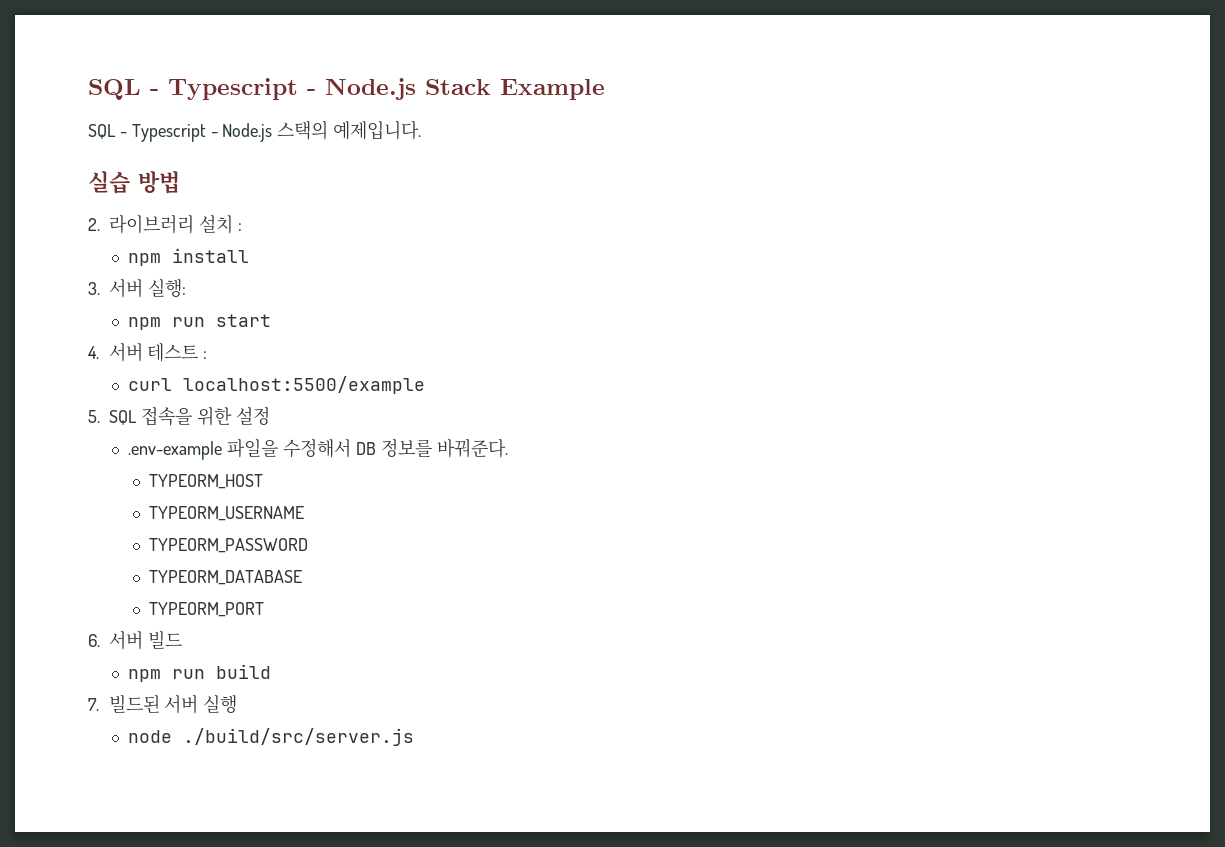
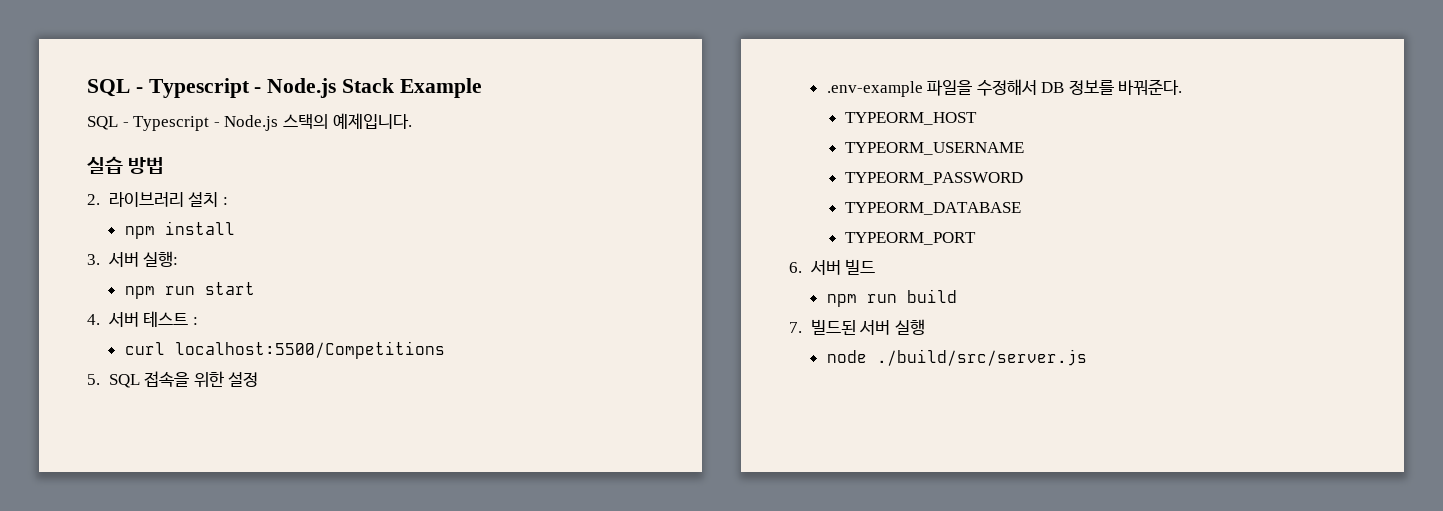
- curl localhost:5500/example
+ curl localhost:5500/Competitions

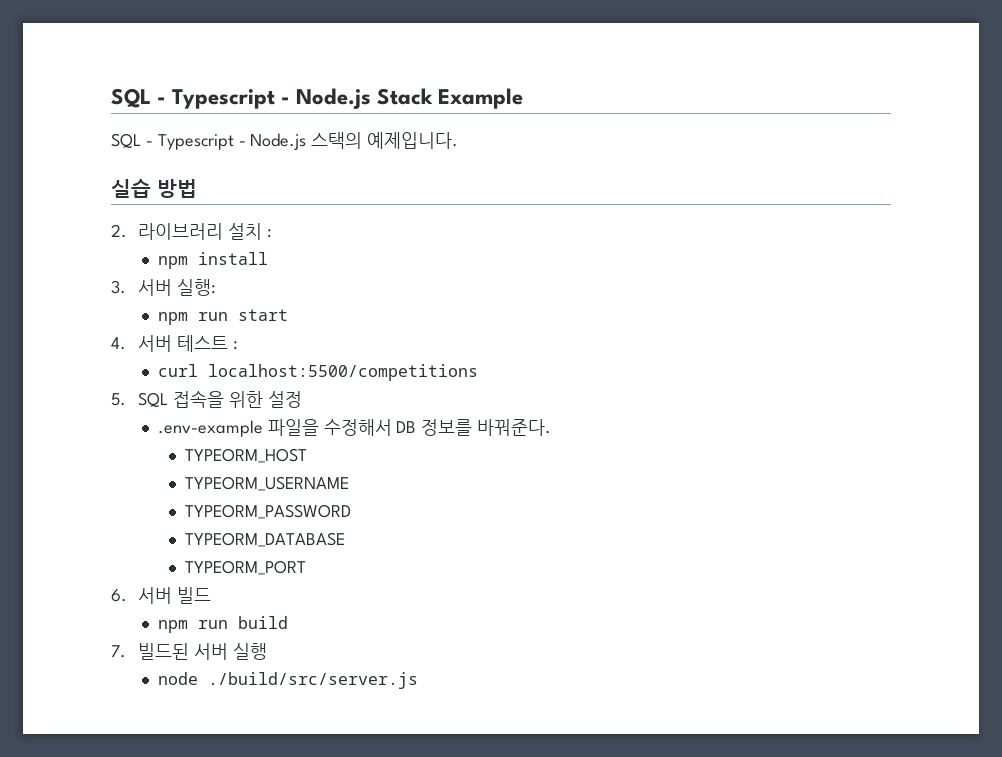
- curl localhost:5500/Competitions
+ curl localhost:5500/competitions

